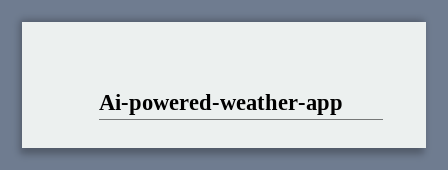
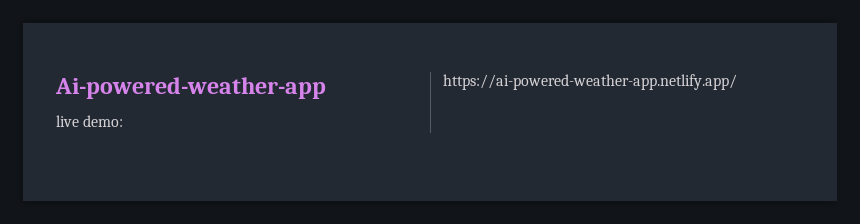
+ live demo: https://ai-powered-weather-app.netlify.app/

